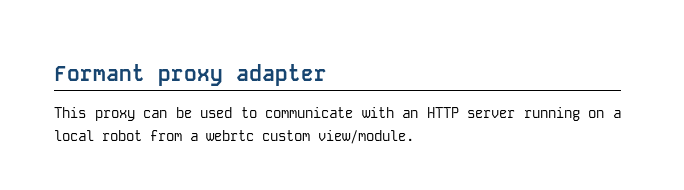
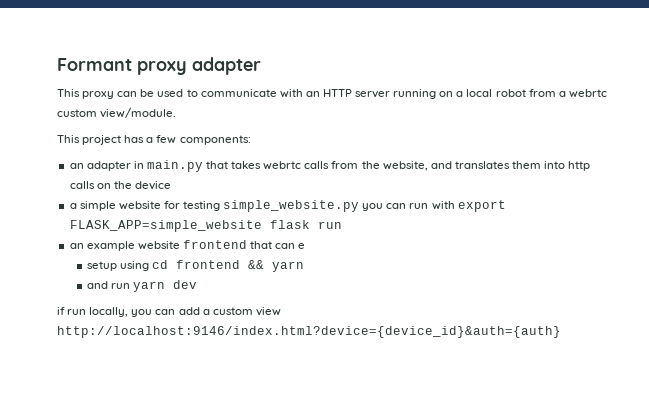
+ This project has a few components:
+ an adapter in main.py that takes webrtc calls from the website, and translates them into http calls on the device
+ a simple website for testing simple_website.py you can run with export FLASK_APP=simple_website flask run
+ an example website frontend that can e
+ setup using cd frontend && yarn
+ and run yarn dev
+ if run locally, you can add a custom view http://localhost:9146/index.html?device={device_id}&auth={auth}

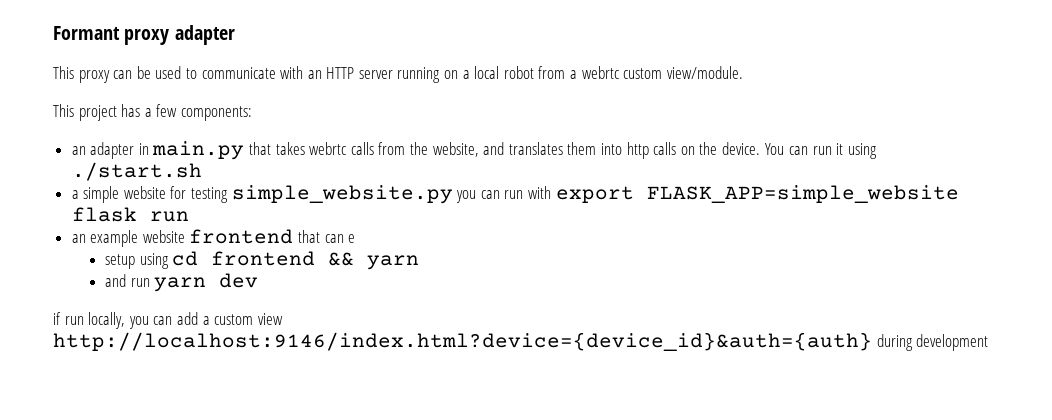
- an adapter in main.py that takes webrtc calls from the website, and translates them into http calls on the device
+ an adapter in main.py that takes webrtc calls from the website, and translates them into http calls on the device. You can run it using ./start.sh
- if run locally, you can add a custom view http://localhost:9146/index.html?device={device_id}&auth={auth}
+ if run locally, you can add a custom view http://localhost:9146/index.html?device={device_id}&auth={auth} during development

